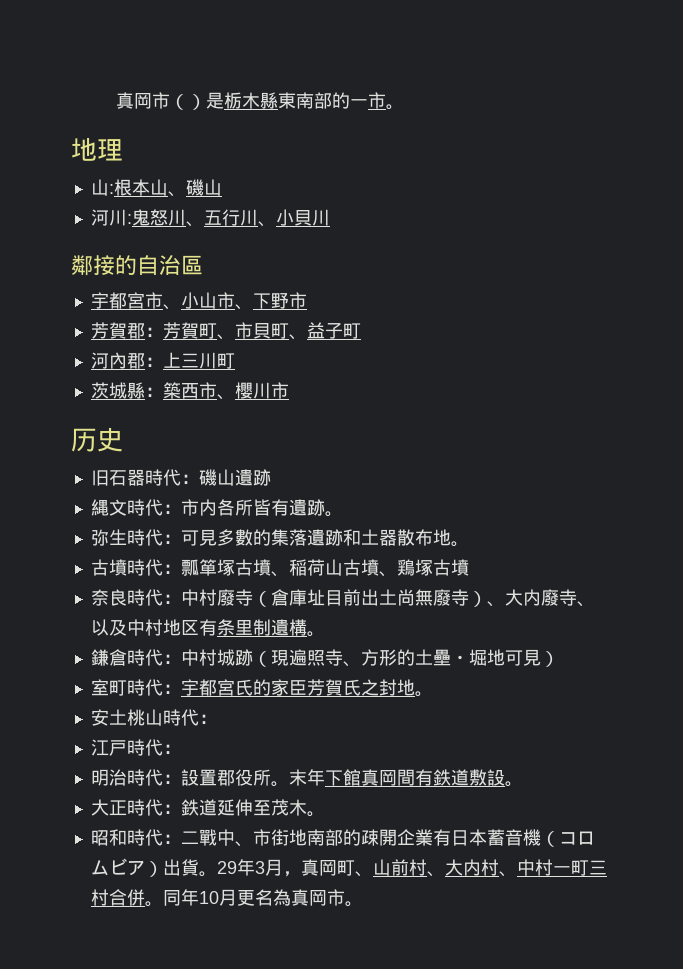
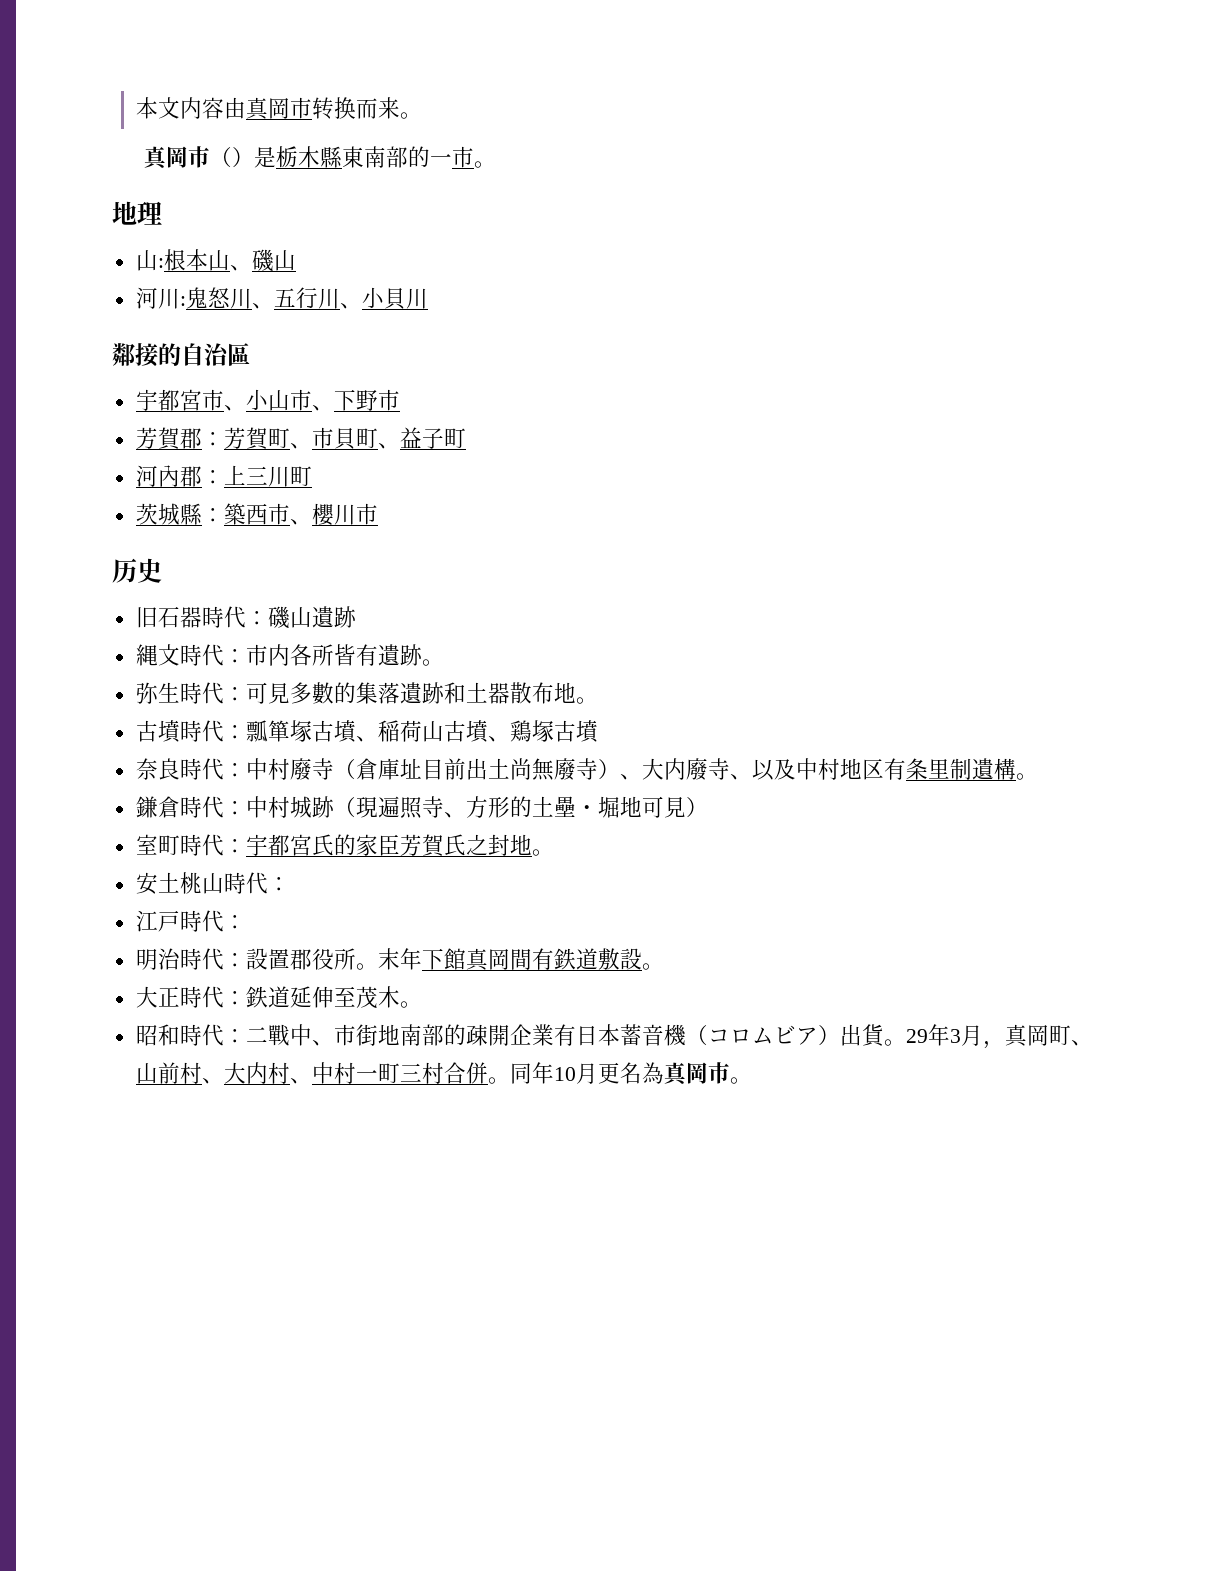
+ 本文内容由真岡市转换而来。

